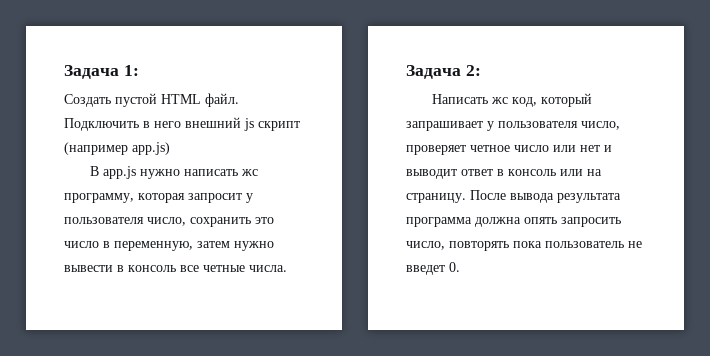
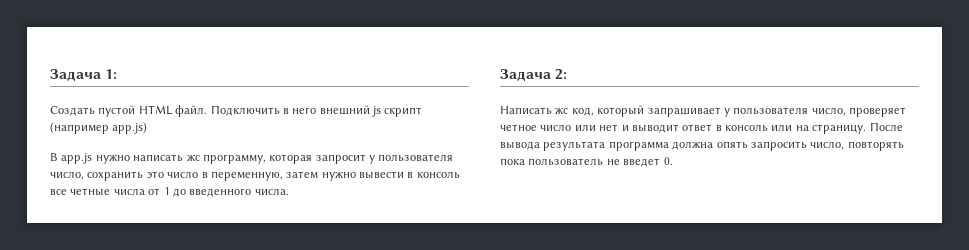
- В app.js нужно написать жс программу, которая запросит у пользователя число, сохранить это число в переменную, затем нужно вывести в консоль все четные числа.
+ В app.js нужно написать жс программу, которая запросит у пользователя число, сохранить это число в переменную, затем нужно вывести в консоль все четные числа от 1 до введенного числа.

